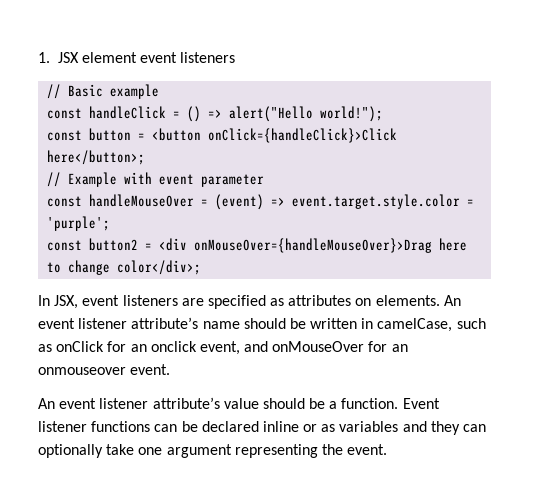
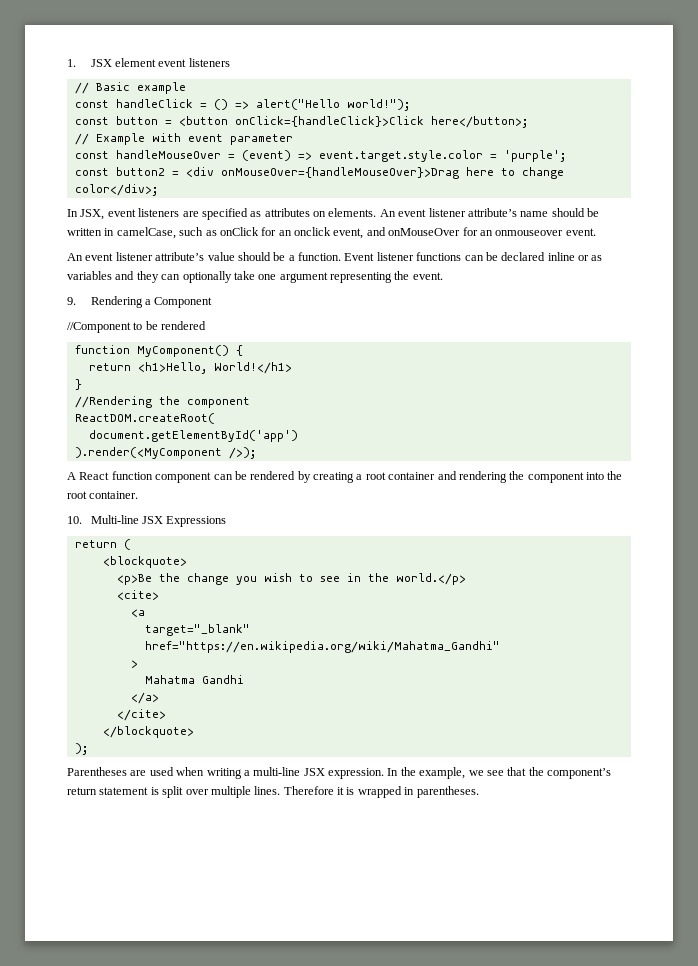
+ 9. Rendering a Component
+ //Component to be rendered
+ function MyComponent() {
+ return <h1>Hello, World!</h1>
+ }
+ //Rendering the component
+ ReactDOM.createRoot(
+ document.getElementById('app')
+ ).render(<MyComponent />);
+ A React function component can be rendered by creating a root container and rendering the component into the root container.
+ 10. Multi-line JSX Expressions
+ return (
+ <blockquote>
+ <p>Be the change you wish to see in the world.</p>
+ <cite>
+ <a
+ target="_blank"
+ href="https://en.wikipedia.org/wiki/Mahatma_Gandhi"
+ >
+ Mahatma Gandhi
+ </a>
+ </cite>
+ </blockquote>
+ );
+ Parentheses are used when writing a multi-line JSX expression. In the example, we see that the component’s return statement is split over multiple lines. Therefore it is wrapped in parentheses.

